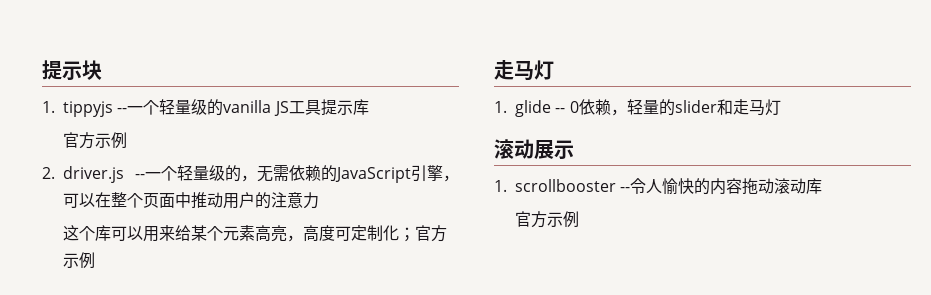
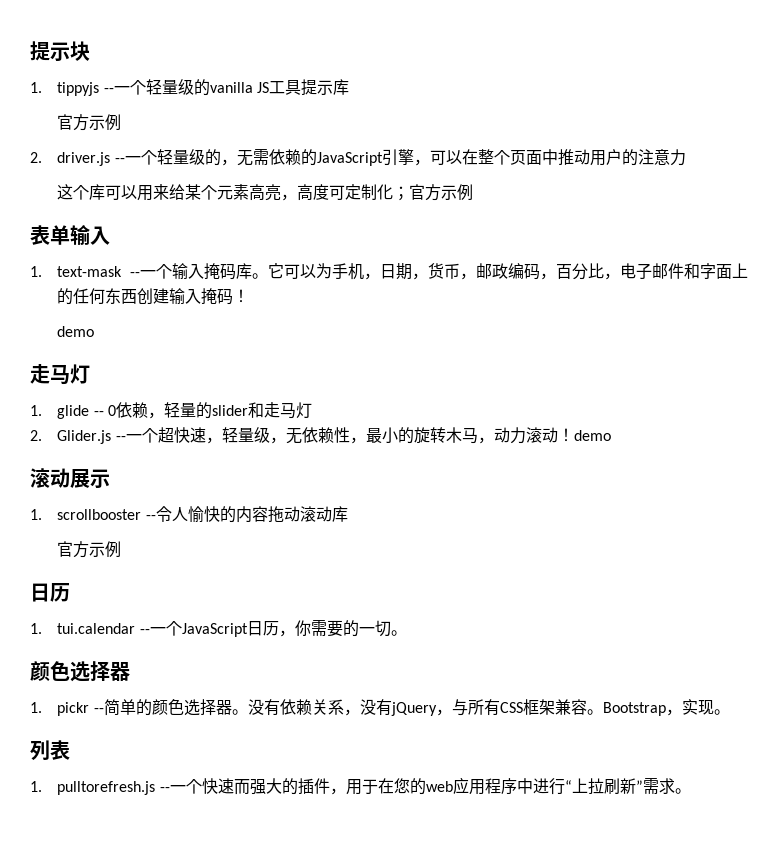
+ 表单输入
+ 1. text-mask --一个输入掩码库。它可以为手机，日期，货币，邮政编码，百分比，电子邮件和字面上的任何东西创建输入掩码！
+ demo
+ 2. Glider.js --一个超快速，轻量级，无依赖性，最小的旋转木马，动力滚动！demo
  1. scrollbooster --令人愉快的内容拖动滚动库
  官方示例
+ 日历
+ 1. tui.calendar --一个JavaScript日历，你需要的一切。
+ 颜色选择器
+ 1. pickr --简单的颜色选择器。没有依赖关系，没有jQuery，与所有CSS框架兼容。Bootstrap，实现。
+ 列表
+ 1. pulltorefresh.js --一个快速而强大的插件，用于在您的web应用程序中进行“上拉刷新”需求。

